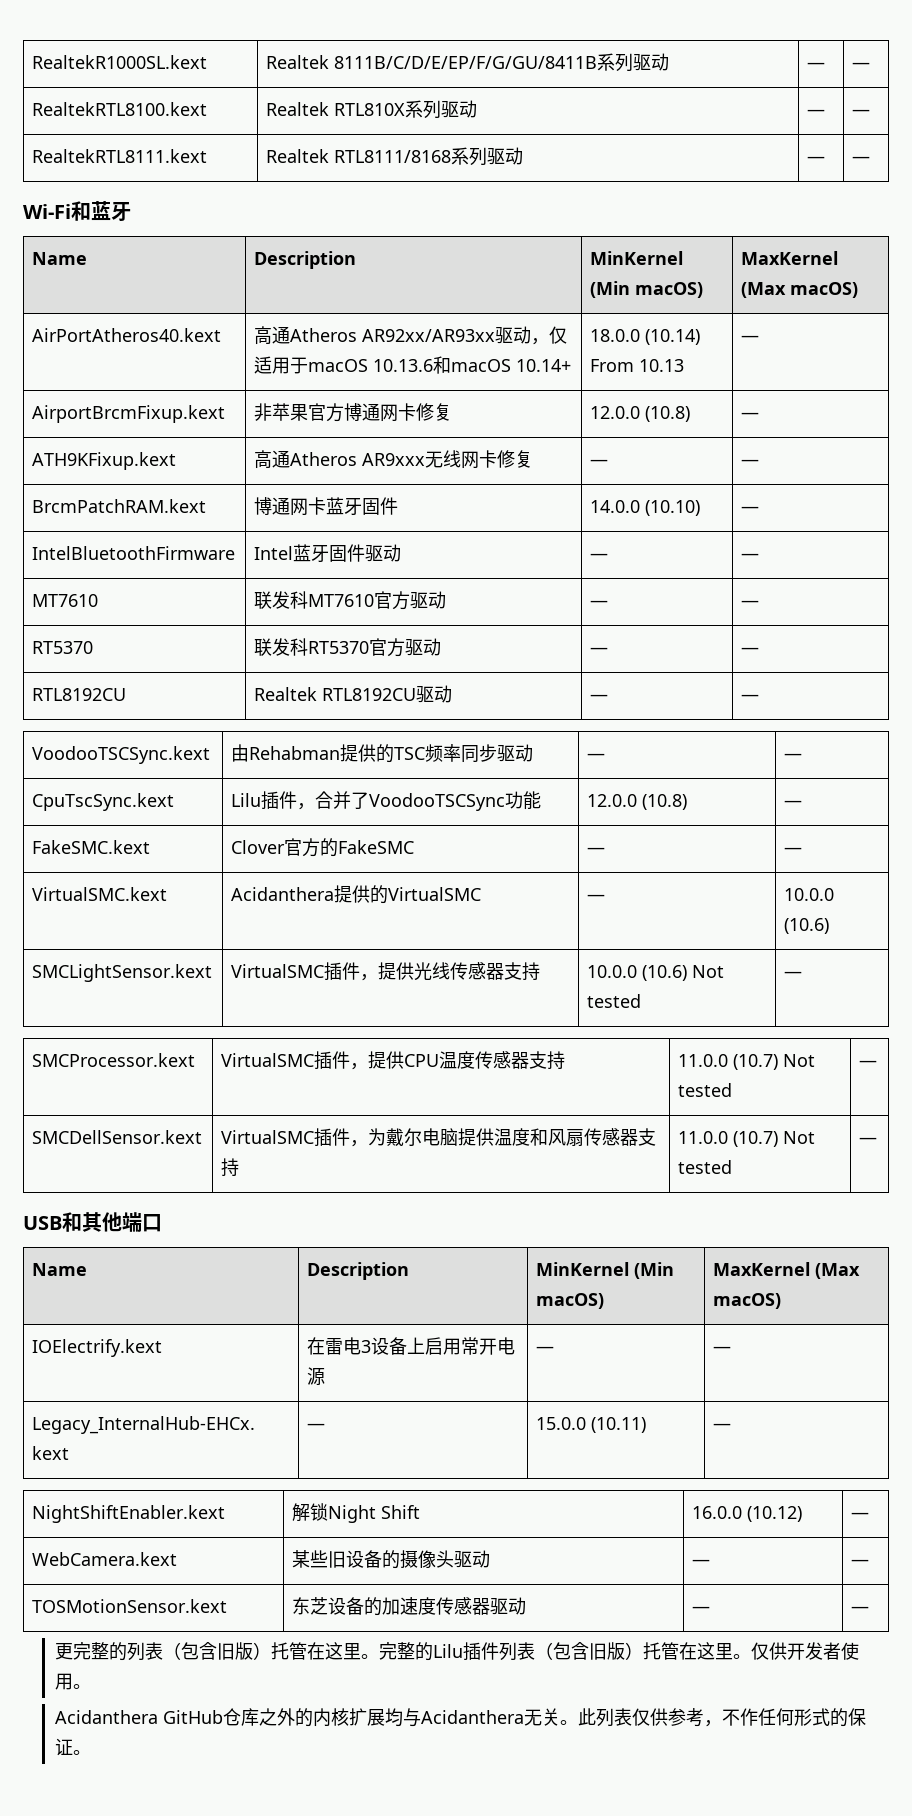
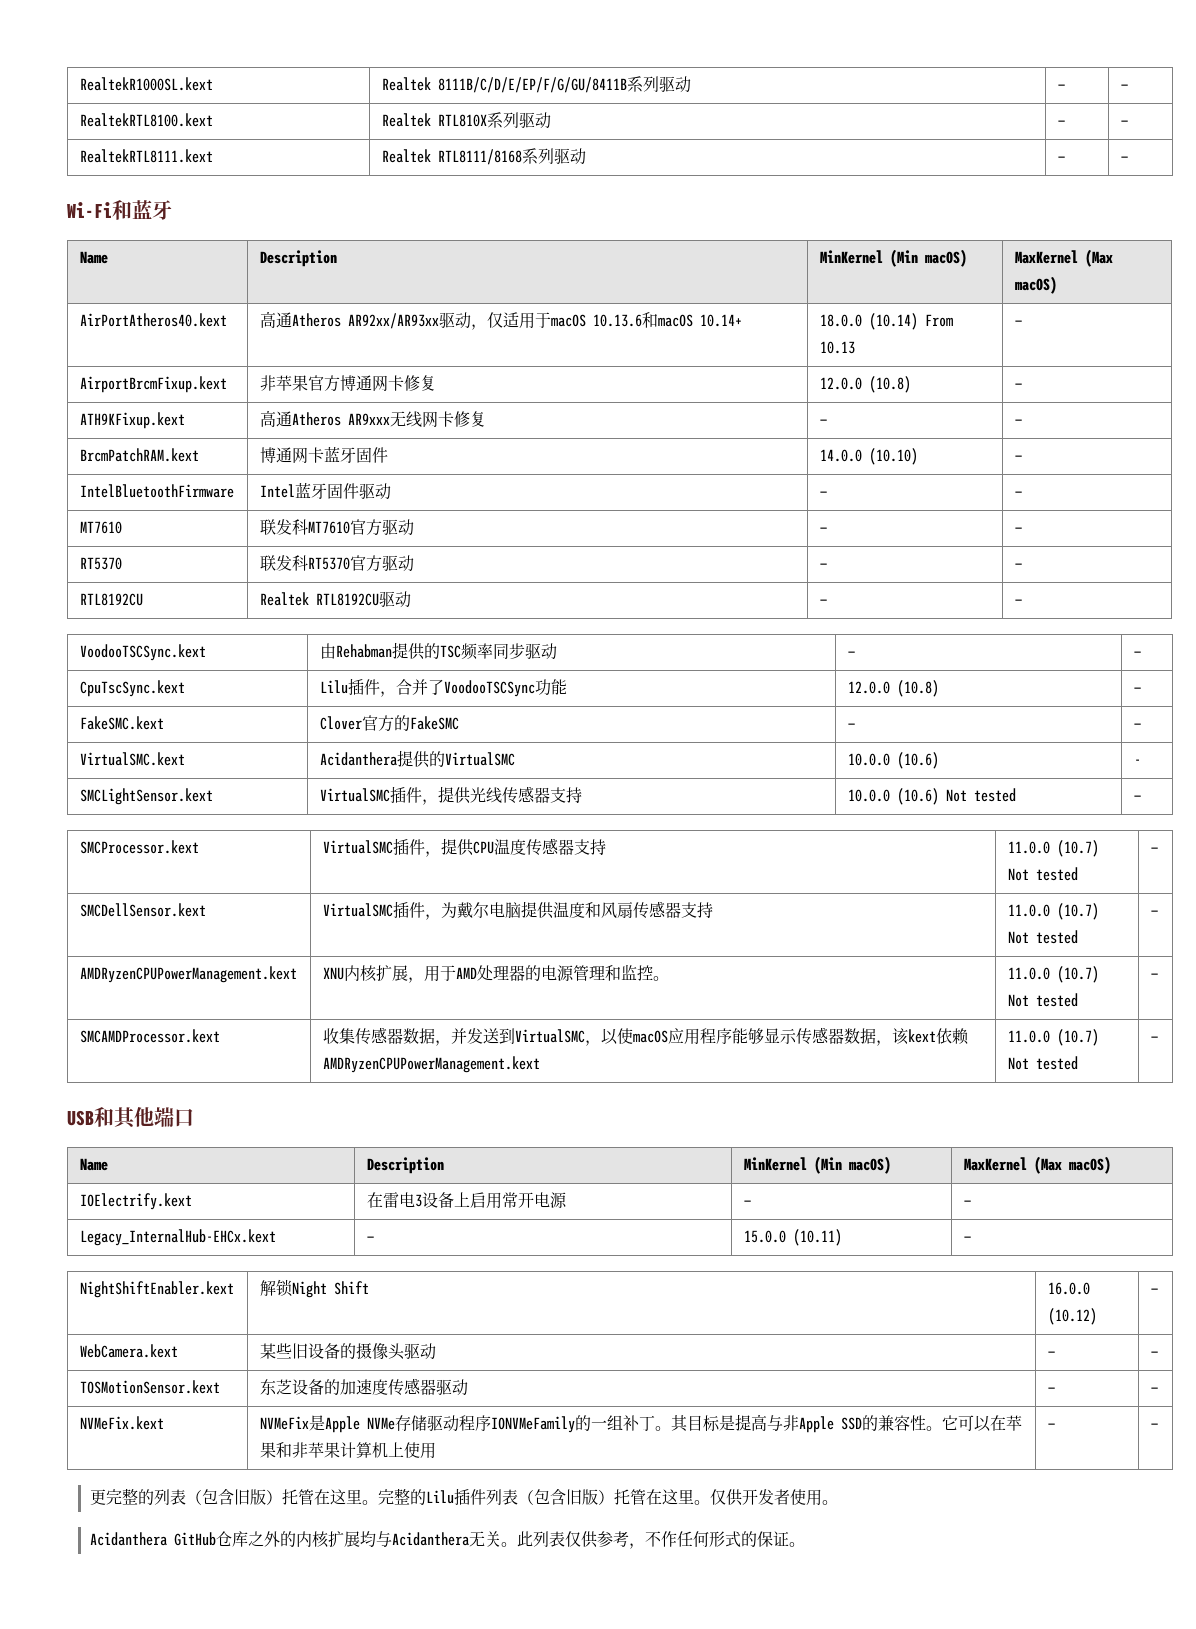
- VirtualSMC.kext | Acidanthera提供的VirtualSMC | — | 10.0.0 (10.6)
+ VirtualSMC.kext | Acidanthera提供的VirtualSMC | 10.0.0 (10.6) | -
+ AMDRyzenCPUPowerManagement.kext | XNU内核扩展，用于AMD处理器的电源管理和监控。 | 11.0.0 (10.7) Not tested | —
+ SMCAMDProcessor.kext | 收集传感器数据，并发送到VirtualSMC，以使macOS应用程序能够显示传感器数据，该kext依赖AMDRyzenCPUPowerManagement.kext | 11.0.0 (10.7) Not tested | —
+ NVMeFix.kext | NVMeFix是Apple NVMe存储驱动程序IONVMeFamily的一组补丁。其目标是提高与非Apple SSD的兼容性。它可以在苹果和非苹果计算机上使用 | — | —

